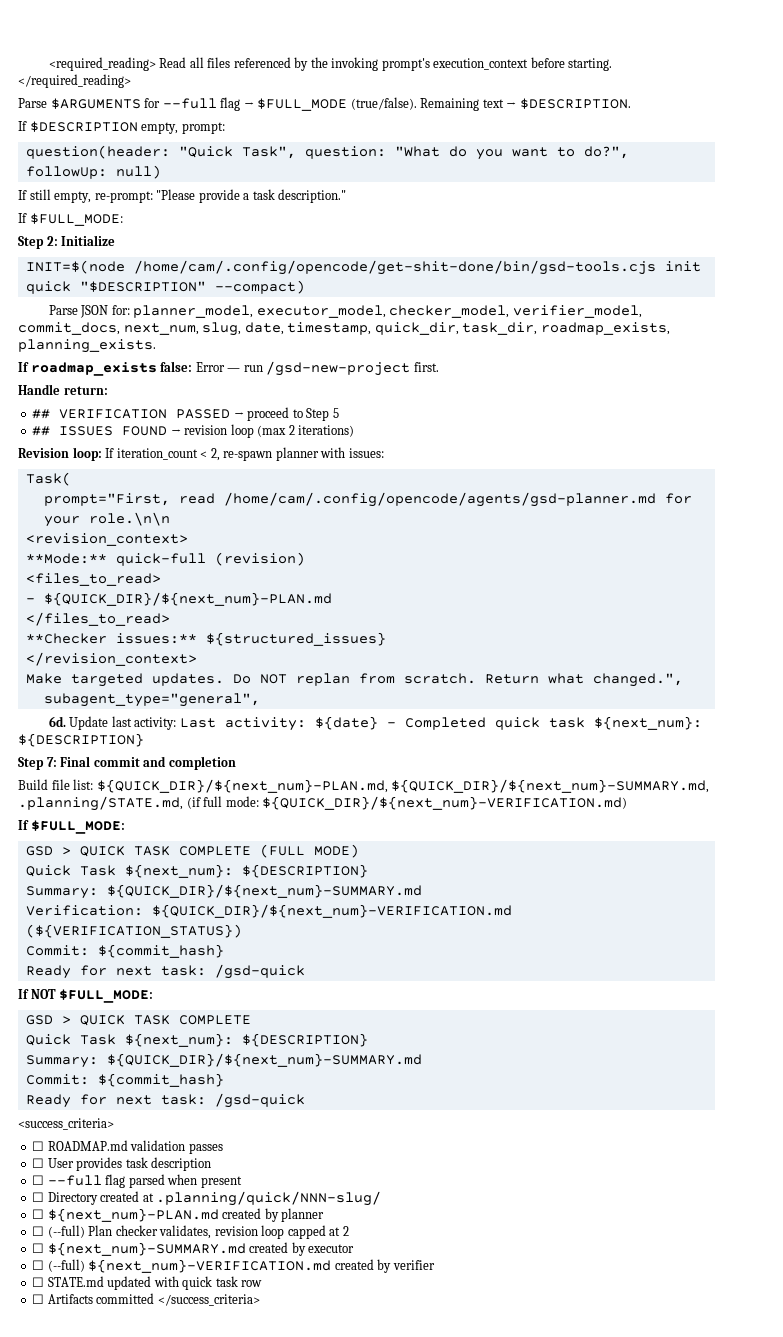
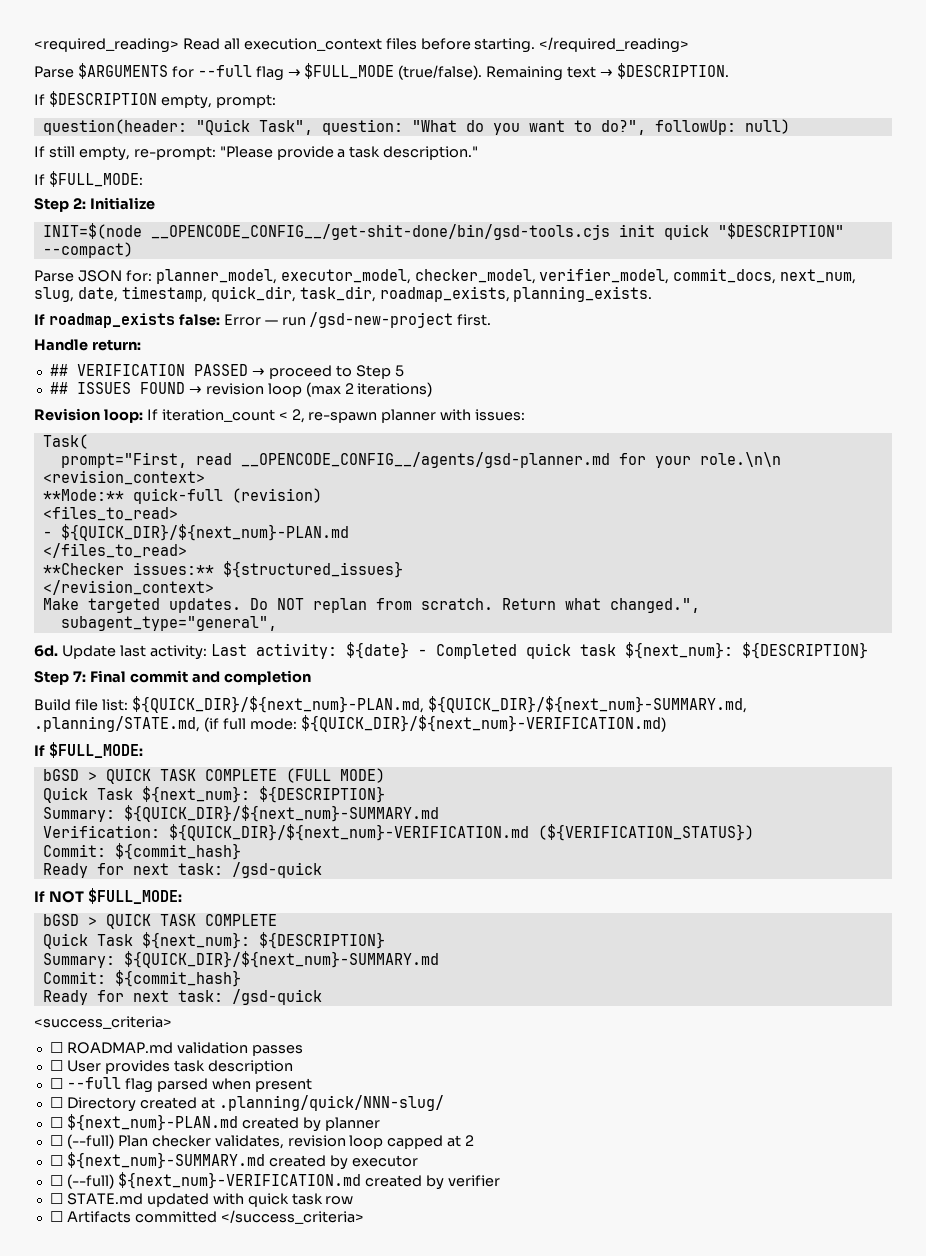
- <required_reading> Read all files referenced by the invoking prompt's execution_context before starting.
+ <required_reading> Read all execution_context files before starting.
- INIT=$(node /home/cam/.config/opencode/get-shit-done/bin/gsd-tools.cjs init quick "$DESCRIPTION" --compact)
+ INIT=$(node __OPENCODE_CONFIG__/get-shit-done/bin/gsd-tools.cjs init quick "$DESCRIPTION" --compact)
- prompt="First, read /home/cam/.config/opencode/agents/gsd-planner.md for your role.\n\n
+ prompt="First, read __OPENCODE_CONFIG__/agents/gsd-planner.md for your role.\n\n
- GSD > QUICK TASK COMPLETE (FULL MODE)
+ bGSD > QUICK TASK COMPLETE (FULL MODE)
  If NOT $FULL_MODE:
- GSD > QUICK TASK COMPLETE
+ bGSD > QUICK TASK COMPLETE

